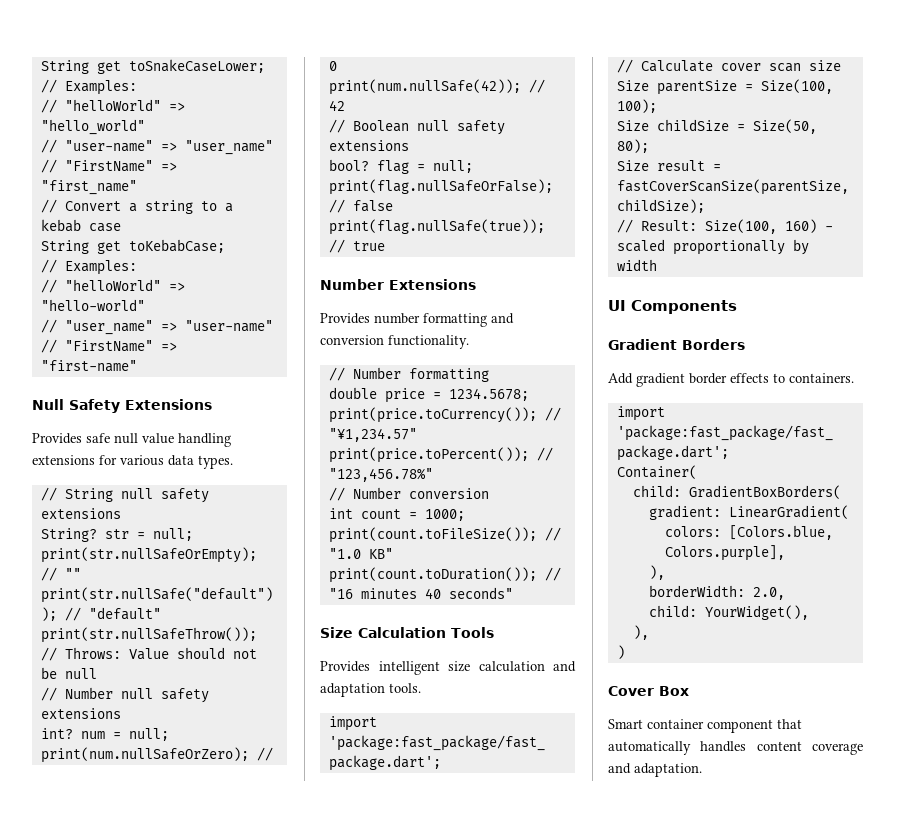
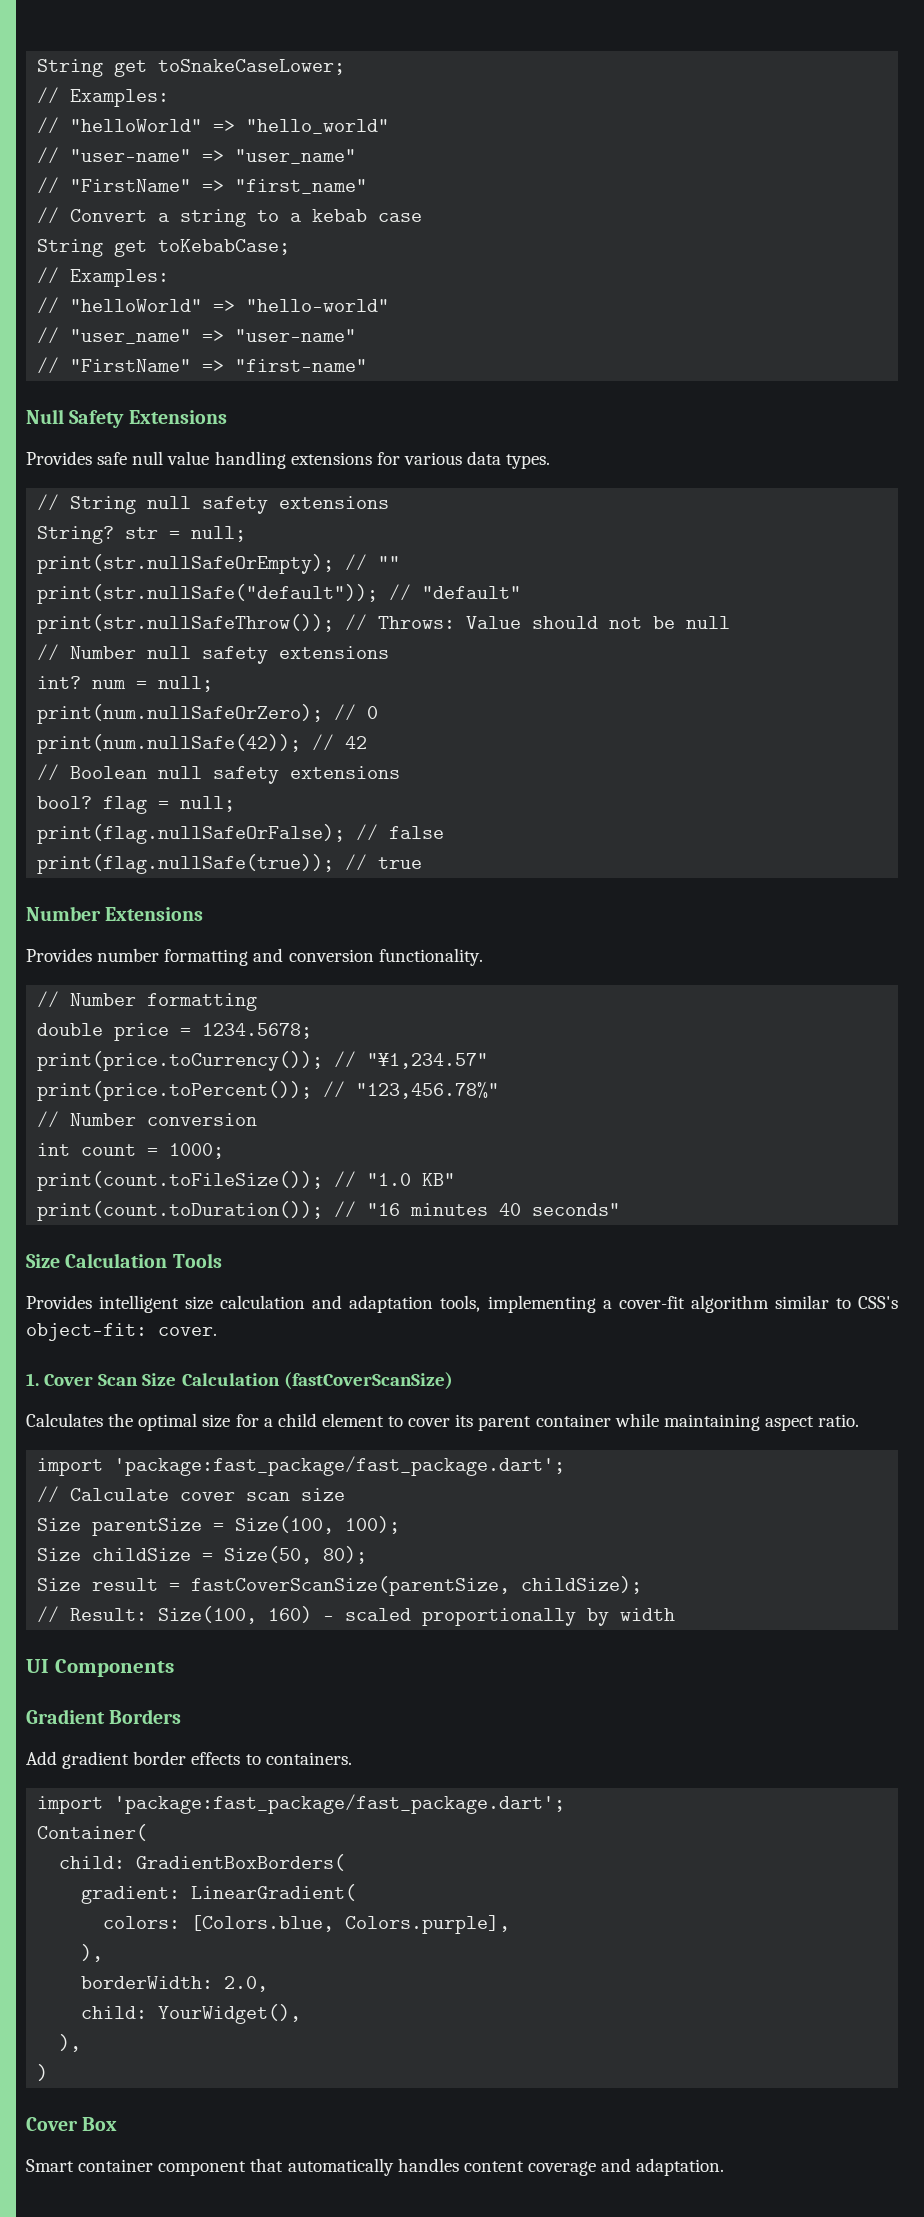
- Provides intelligent size calculation and adaptation tools.
+ Provides intelligent size calculation and adaptation tools, implementing a cover-fit algorithm similar to CSS's object-fit: cover.
+ 1. Cover Scan Size Calculation (fastCoverScanSize)
+ Calculates the optimal size for a child element to cover its parent container while maintaining aspect ratio.

